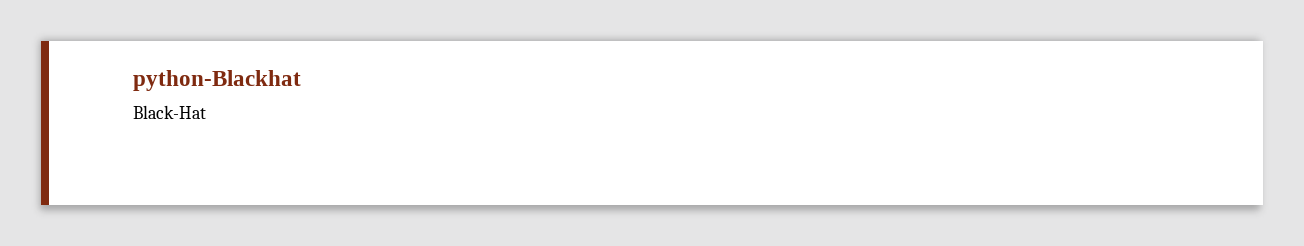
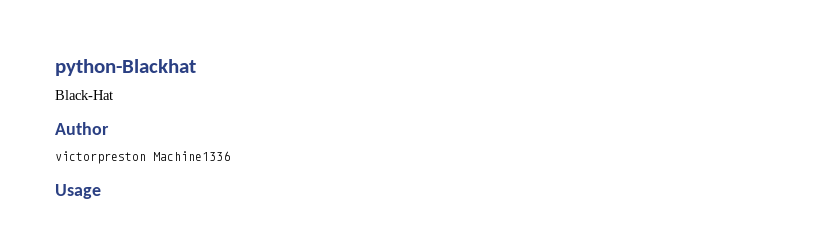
+ Author
+ victorpreston Machine1336
+ Usage

